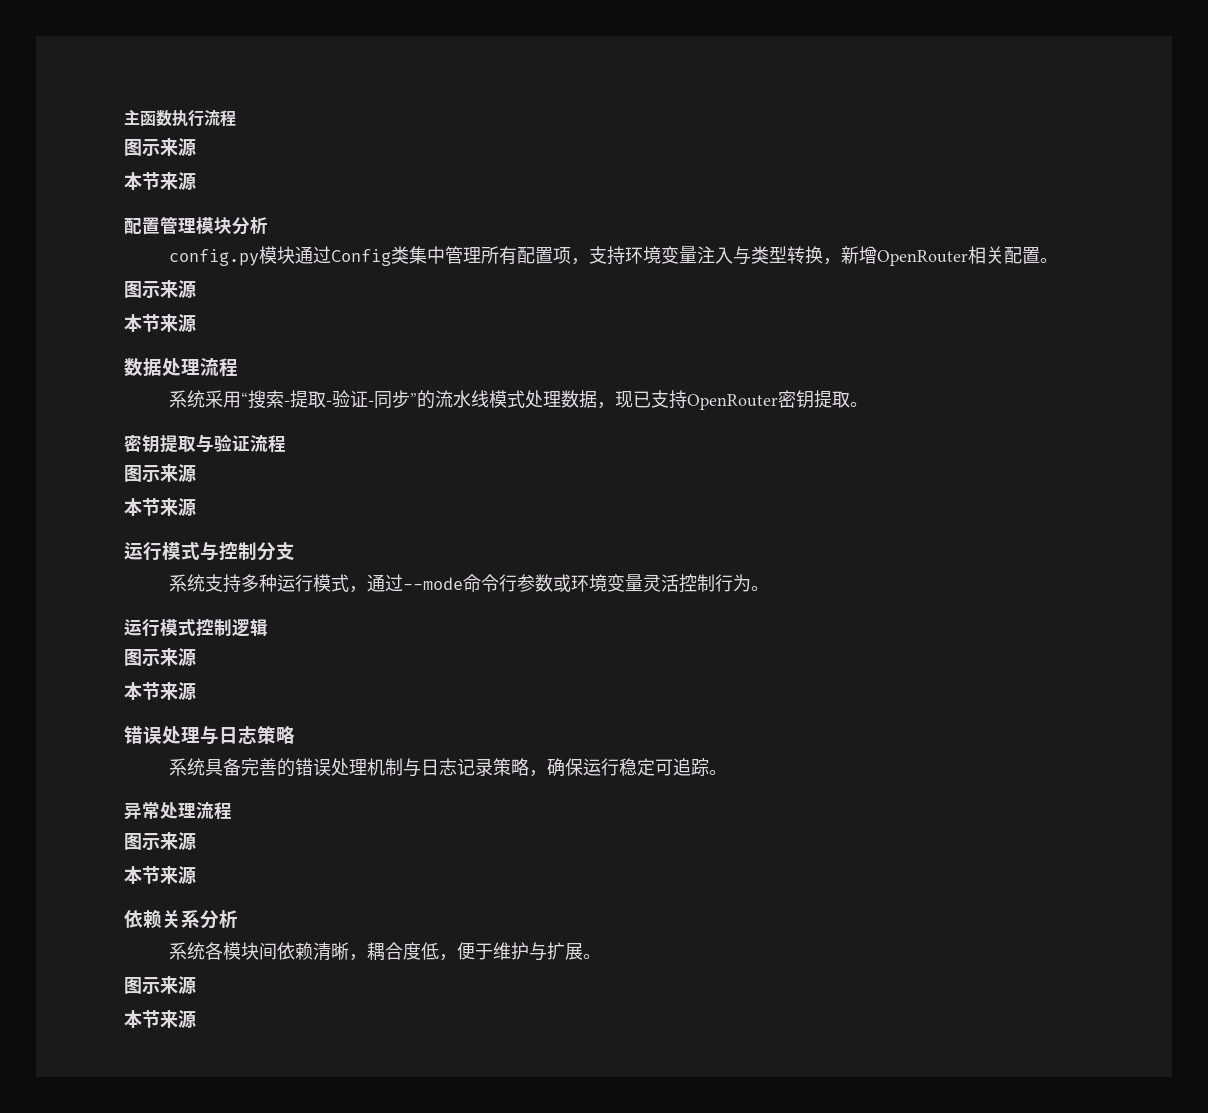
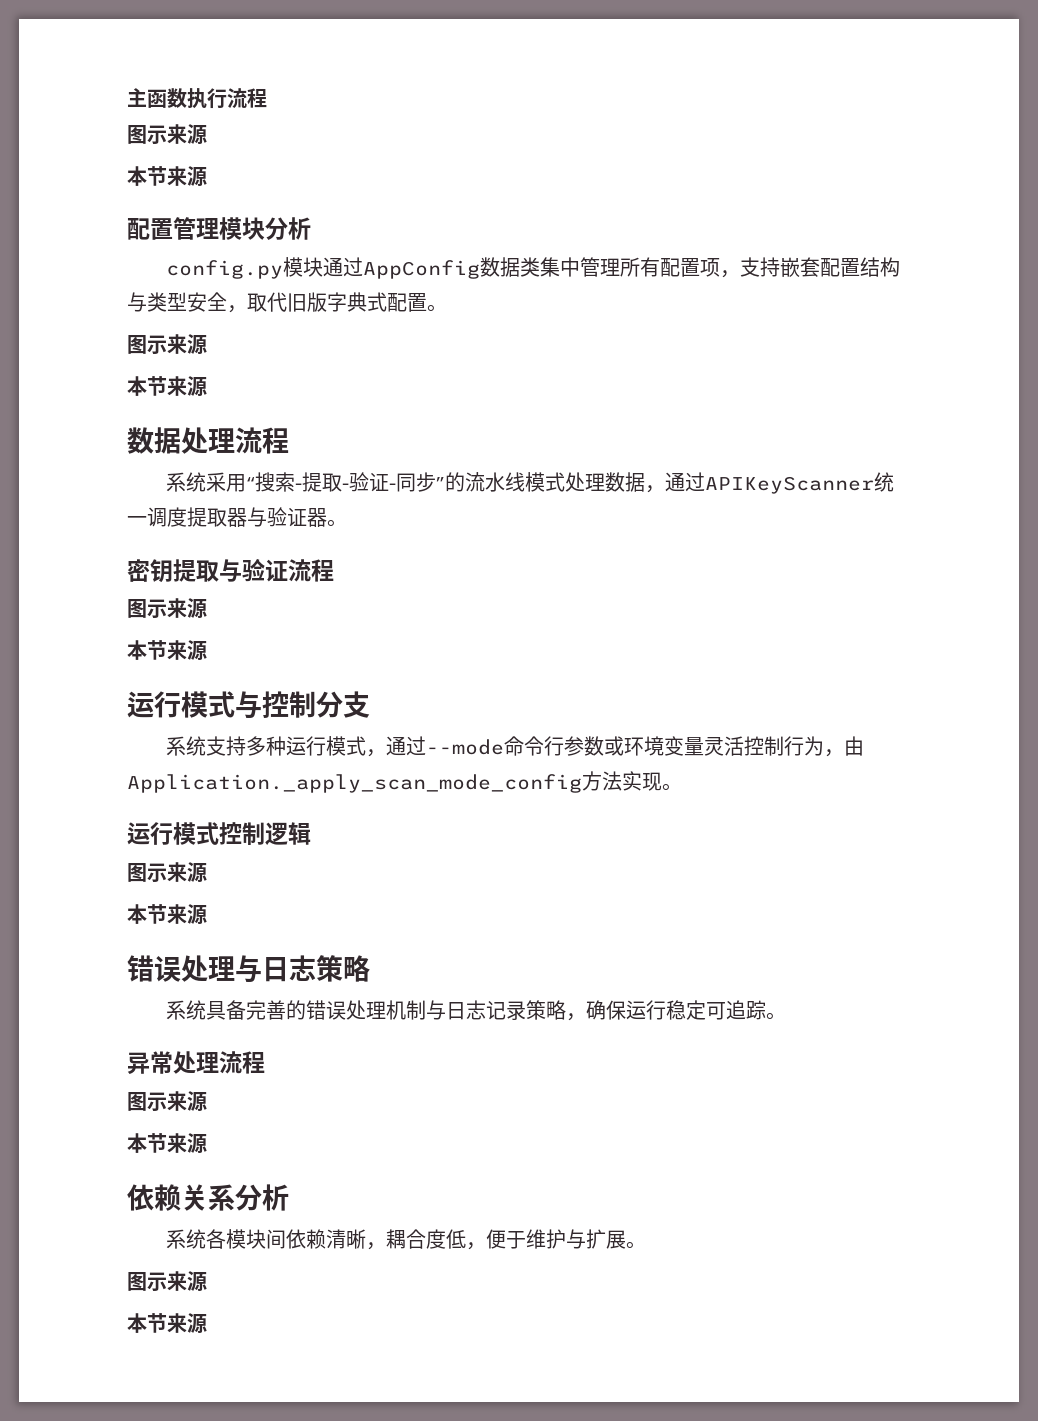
- config.py模块通过Config类集中管理所有配置项，支持环境变量注入与类型转换，新增OpenRouter相关配置。
+ config.py模块通过AppConfig数据类集中管理所有配置项，支持嵌套配置结构与类型安全，取代旧版字典式配置。
- 系统采用“搜索-提取-验证-同步”的流水线模式处理数据，现已支持OpenRouter密钥提取。
+ 系统采用“搜索-提取-验证-同步”的流水线模式处理数据，通过APIKeyScanner统一调度提取器与验证器。
- 系统支持多种运行模式，通过--mode命令行参数或环境变量灵活控制行为。
+ 系统支持多种运行模式，通过--mode命令行参数或环境变量灵活控制行为，由Application._apply_scan_mode_config方法实现。

